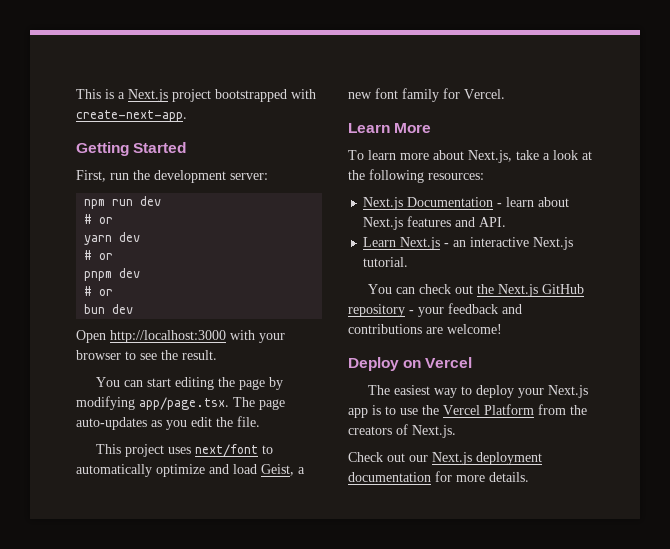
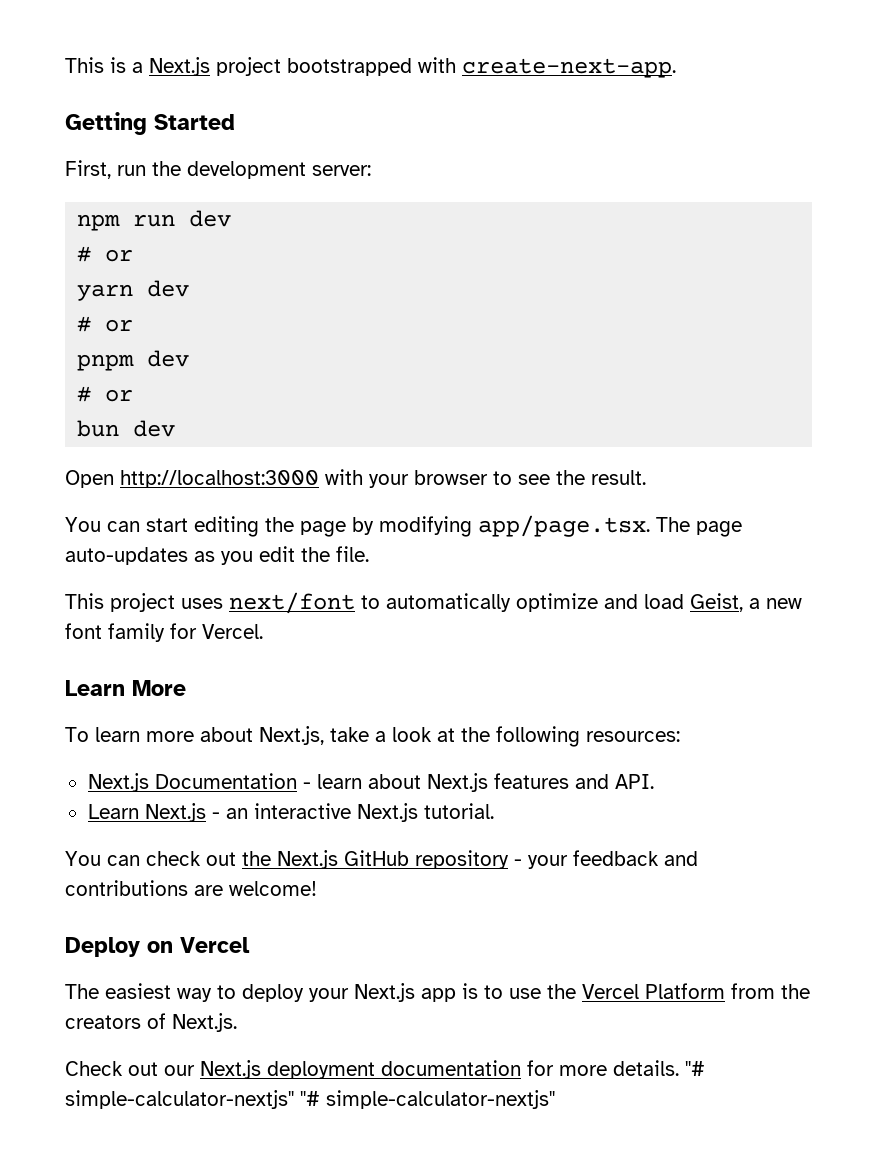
+ "# simple-calculator-nextjs" "# simple-calculator-nextjs"

